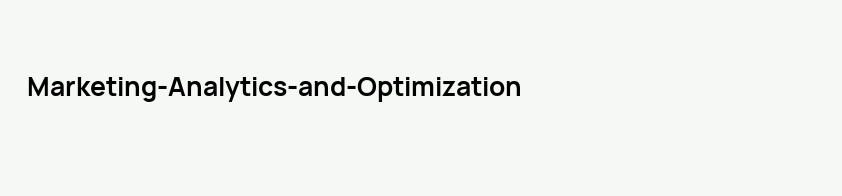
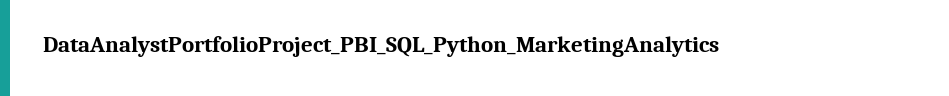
- Marketing-Analytics-and-Optimization
+ DataAnalystPortfolioProject_PBI_SQL_Python_MarketingAnalytics

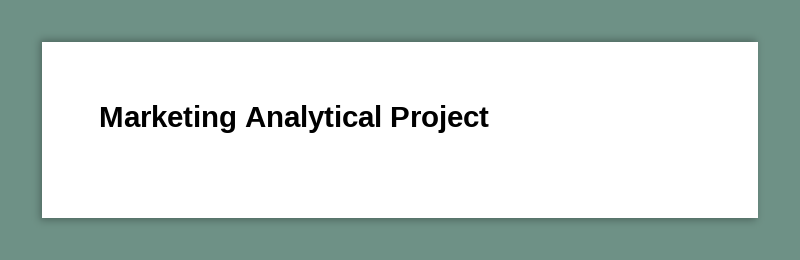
- DataAnalystPortfolioProject_PBI_SQL_Python_MarketingAnalytics
+ Marketing Analytical Project

